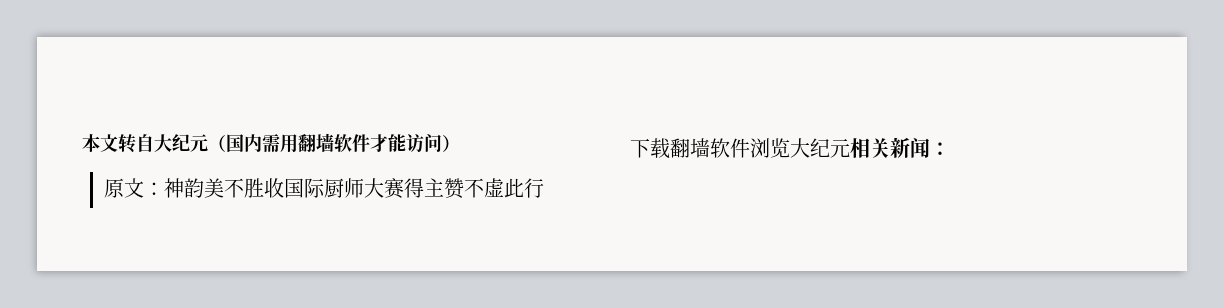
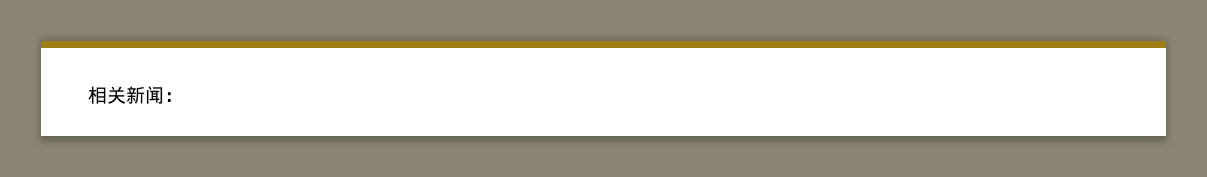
- 本文转自大纪元（国内需用翻墙软件才能访问）
- 原文：神韵美不胜收国际厨师大赛得主赞不虚此行
- 下载翻墙软件浏览大纪元相关新闻：
+ 相关新闻：

